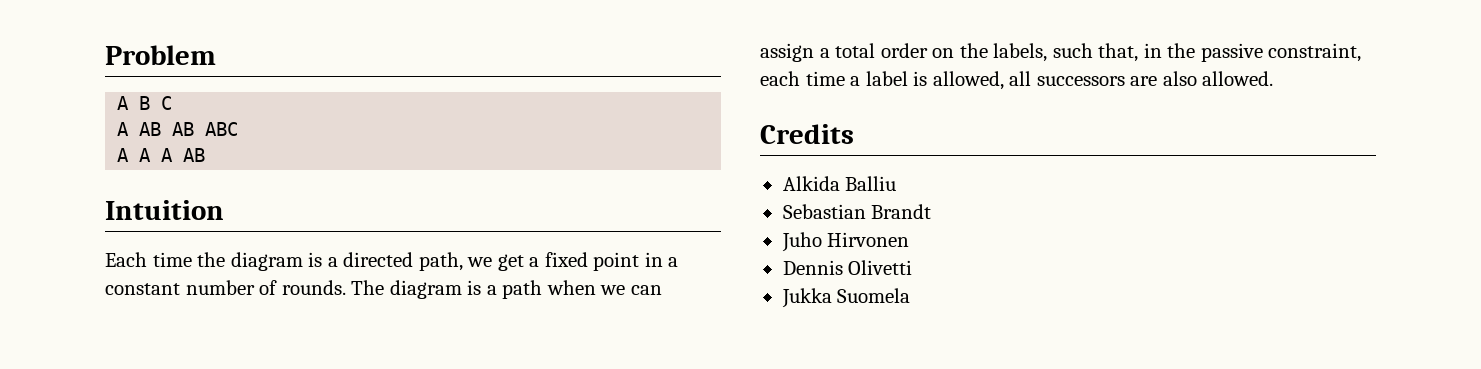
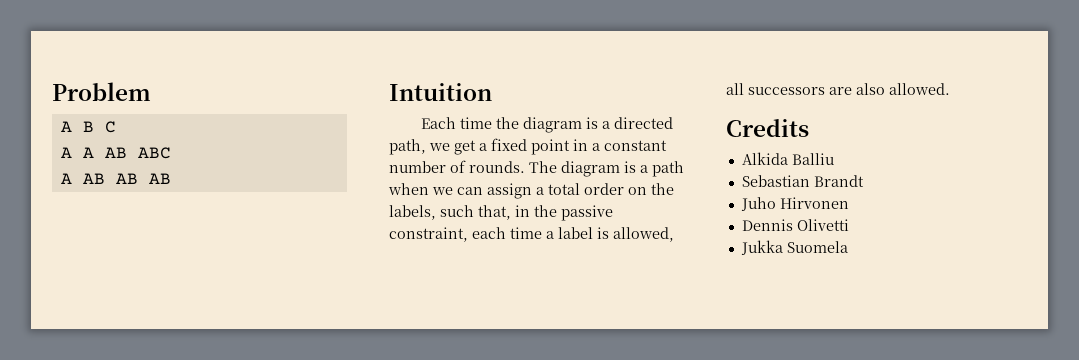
- A AB AB ABC
+ A A AB ABC
- A A A AB
+ A AB AB AB

